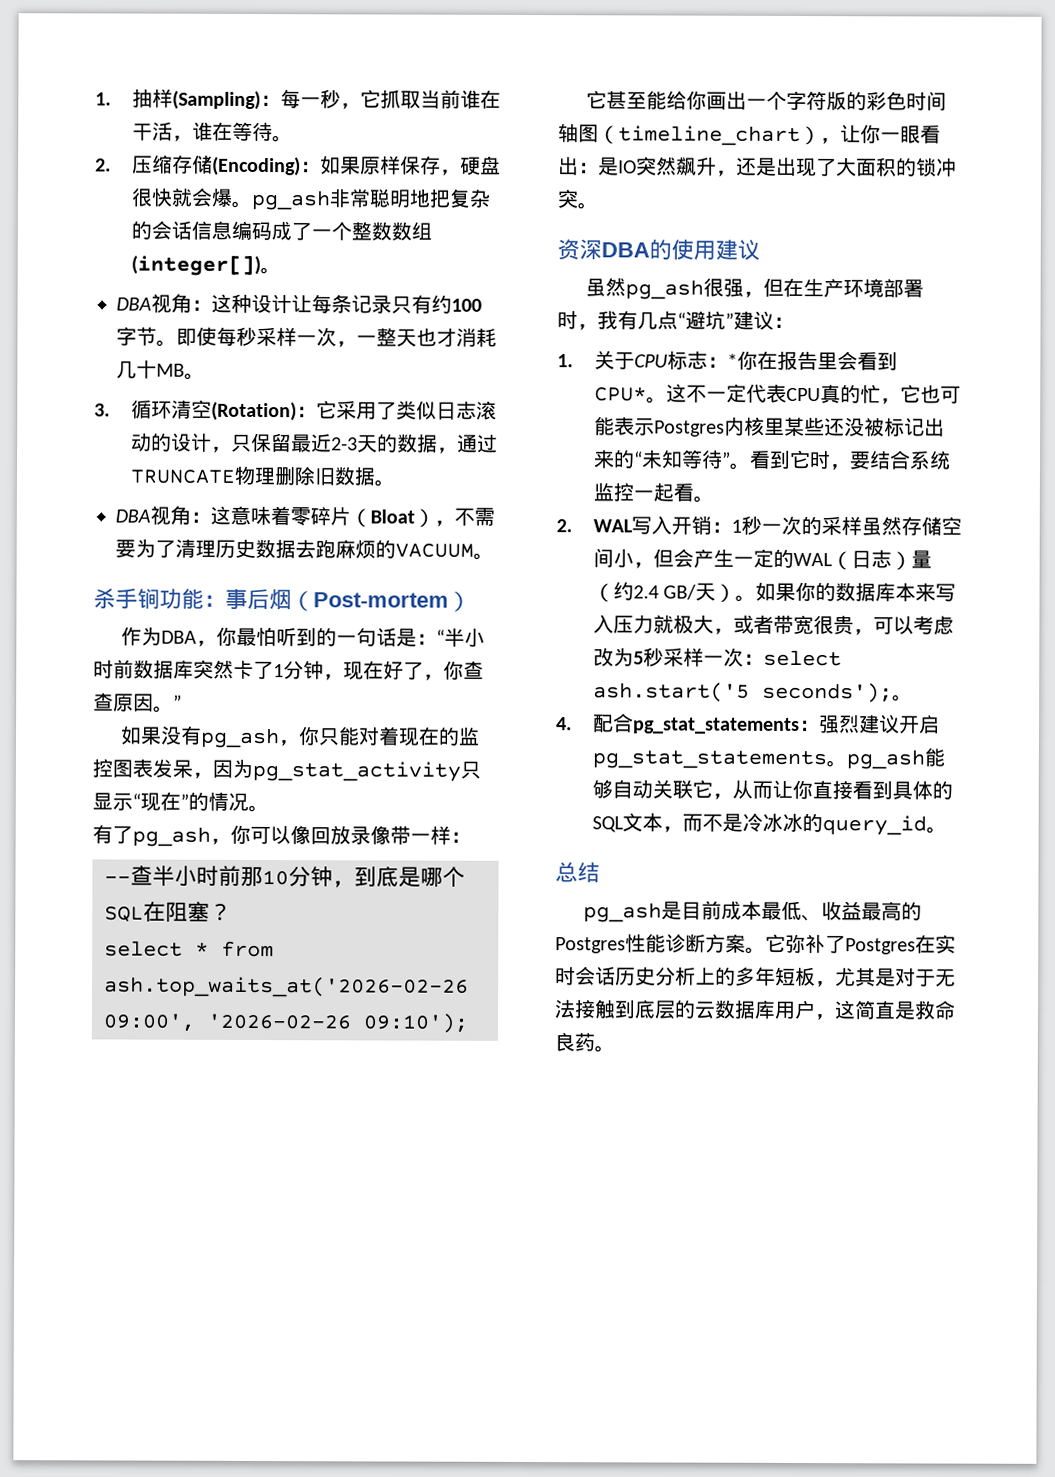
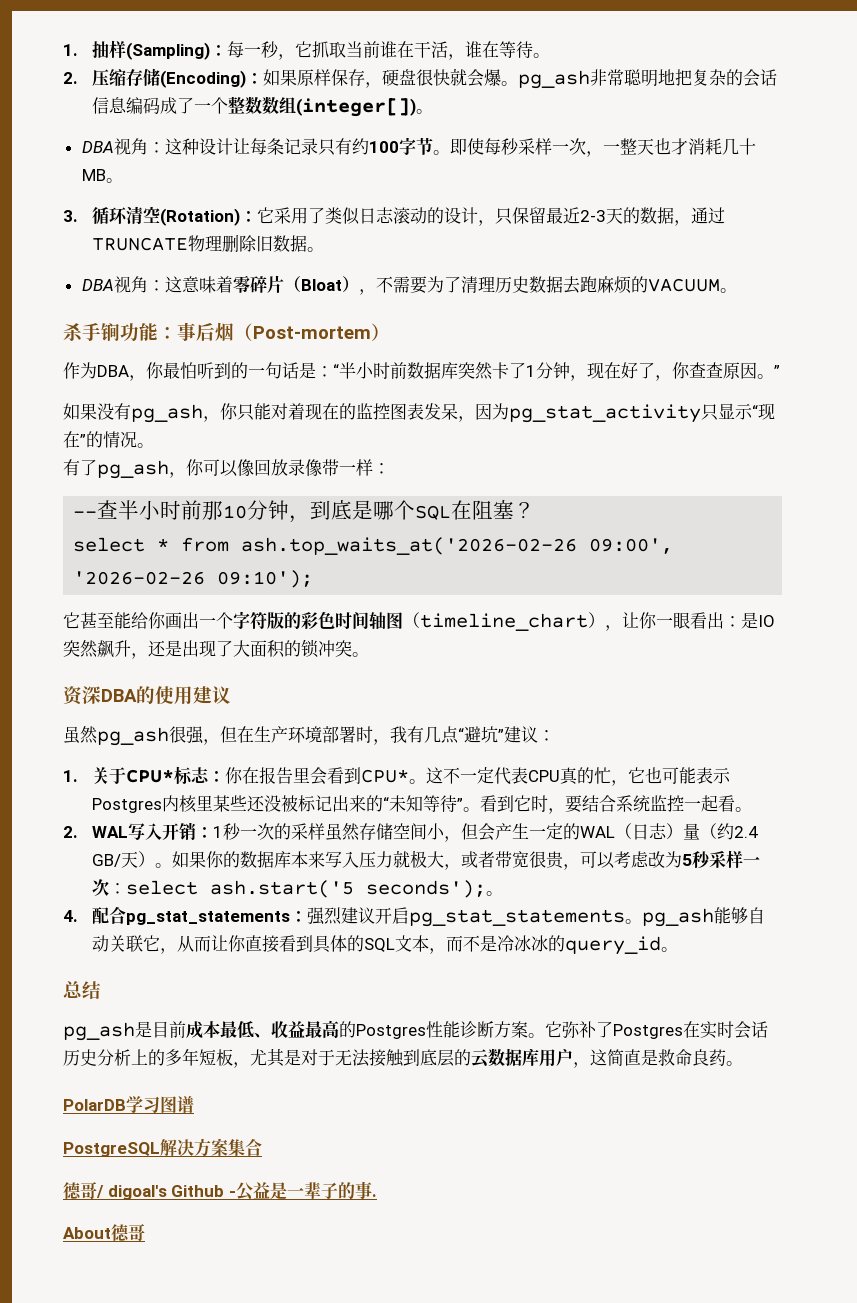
- 1.关于CPU标志：*你在报告里会看到CPU*。
+ 1.关于CPU*标志：你在报告里会看到CPU*。
+ PolarDB学习图谱
+ PostgreSQL解决方案集合
+ 德哥/ digoal's Github -公益是一辈子的事.
+ About德哥

